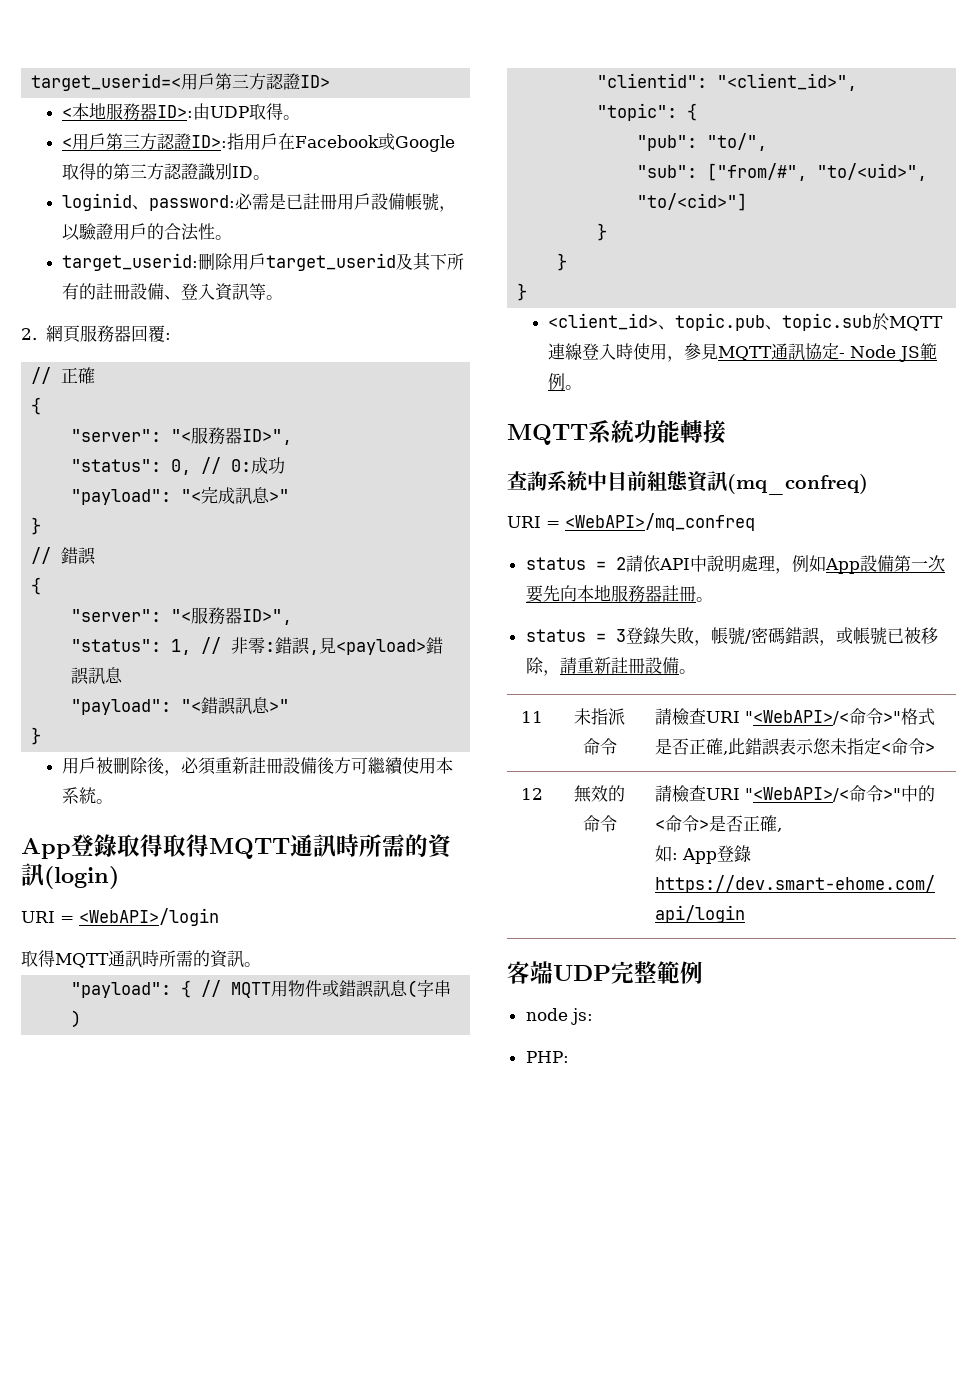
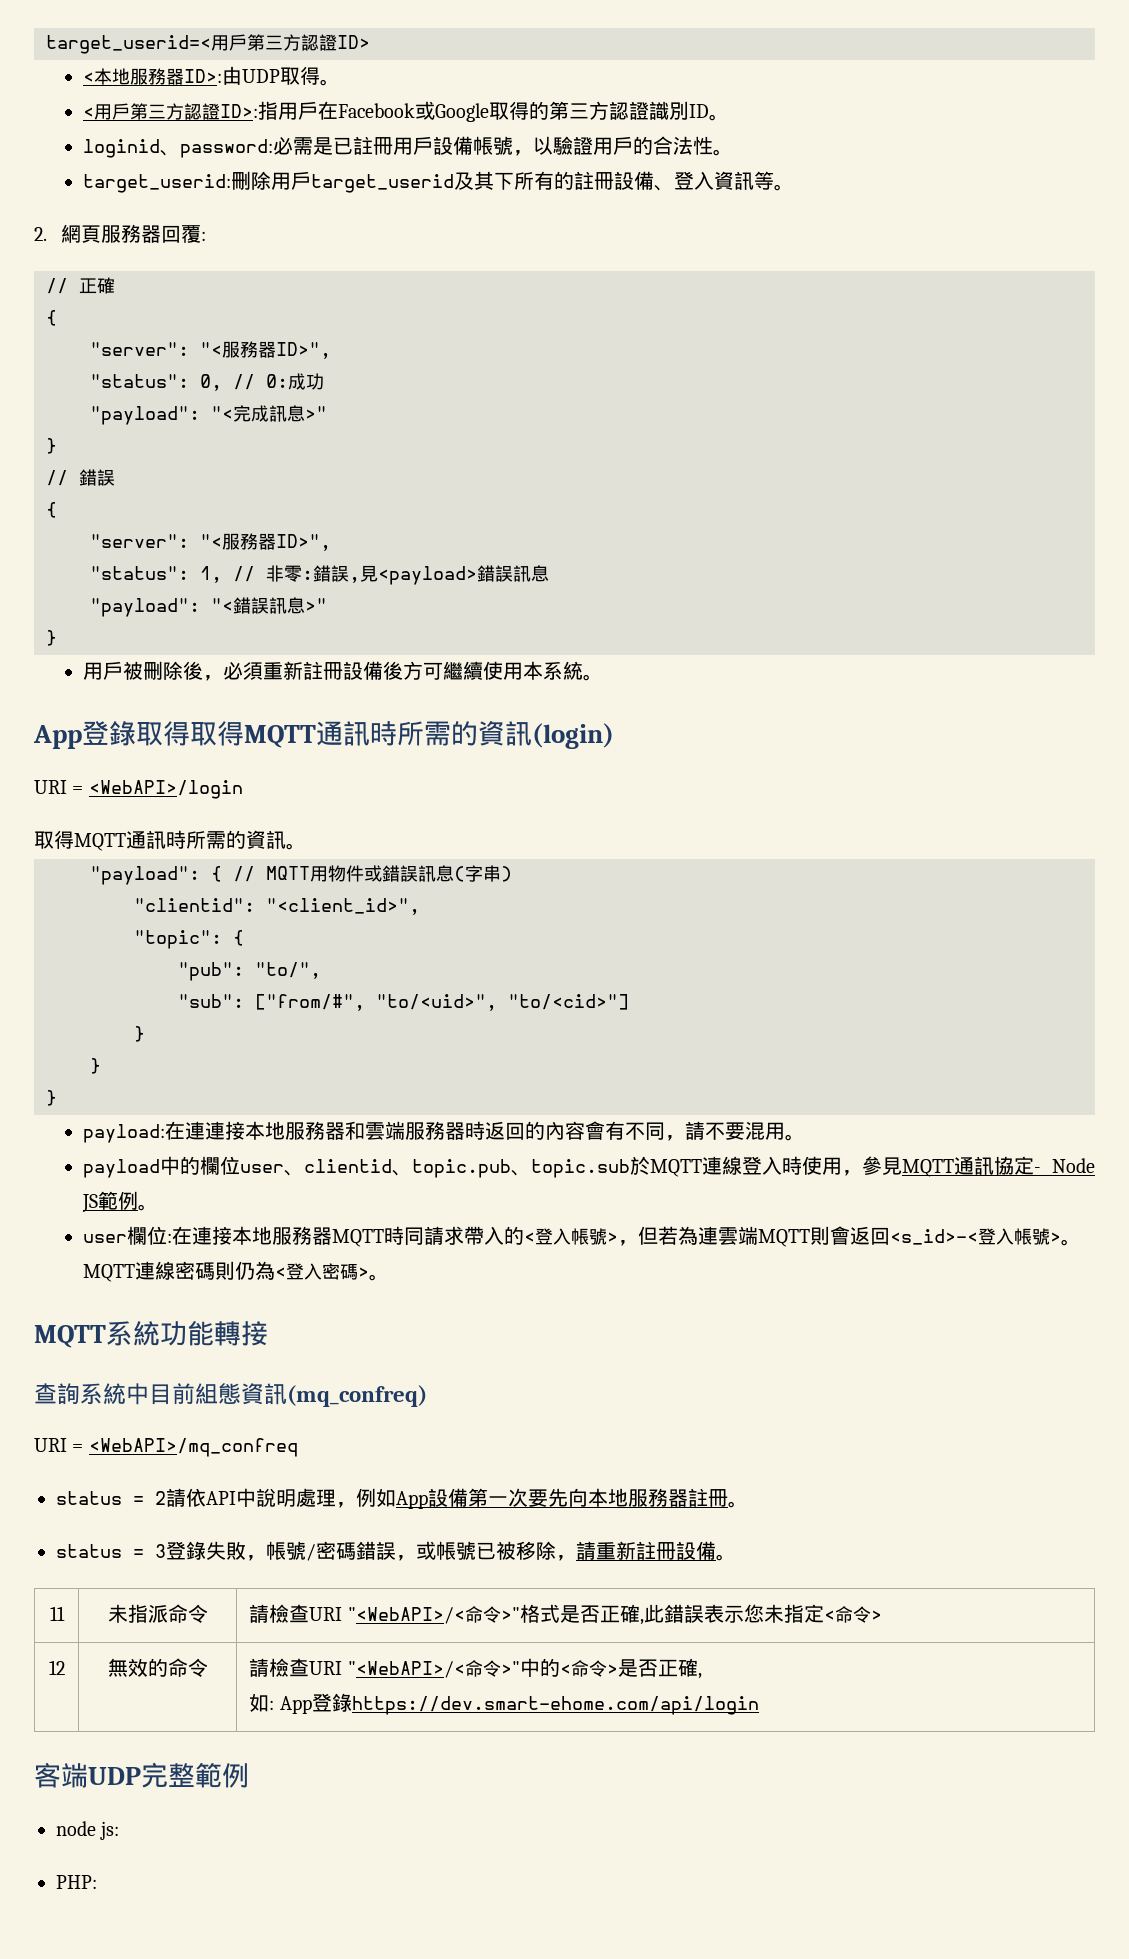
- <client_id>、topic.pub、topic.sub於MQTT連線登入時使用，參見MQTT通訊協定- Node JS範例。
+ payload:在連連接本地服務器和雲端服務器時返回的內容會有不同，請不要混用。
+ payload中的欄位user、clientid、topic.pub、topic.sub於MQTT連線登入時使用，參見MQTT通訊協定- Node JS範例。
+ user欄位:在連接本地服務器MQTT時同請求帶入的<登入帳號>，但若為連雲端MQTT則會返回<s_id>-<登入帳號>。MQTT連線密碼則仍為<登入密碼>。

